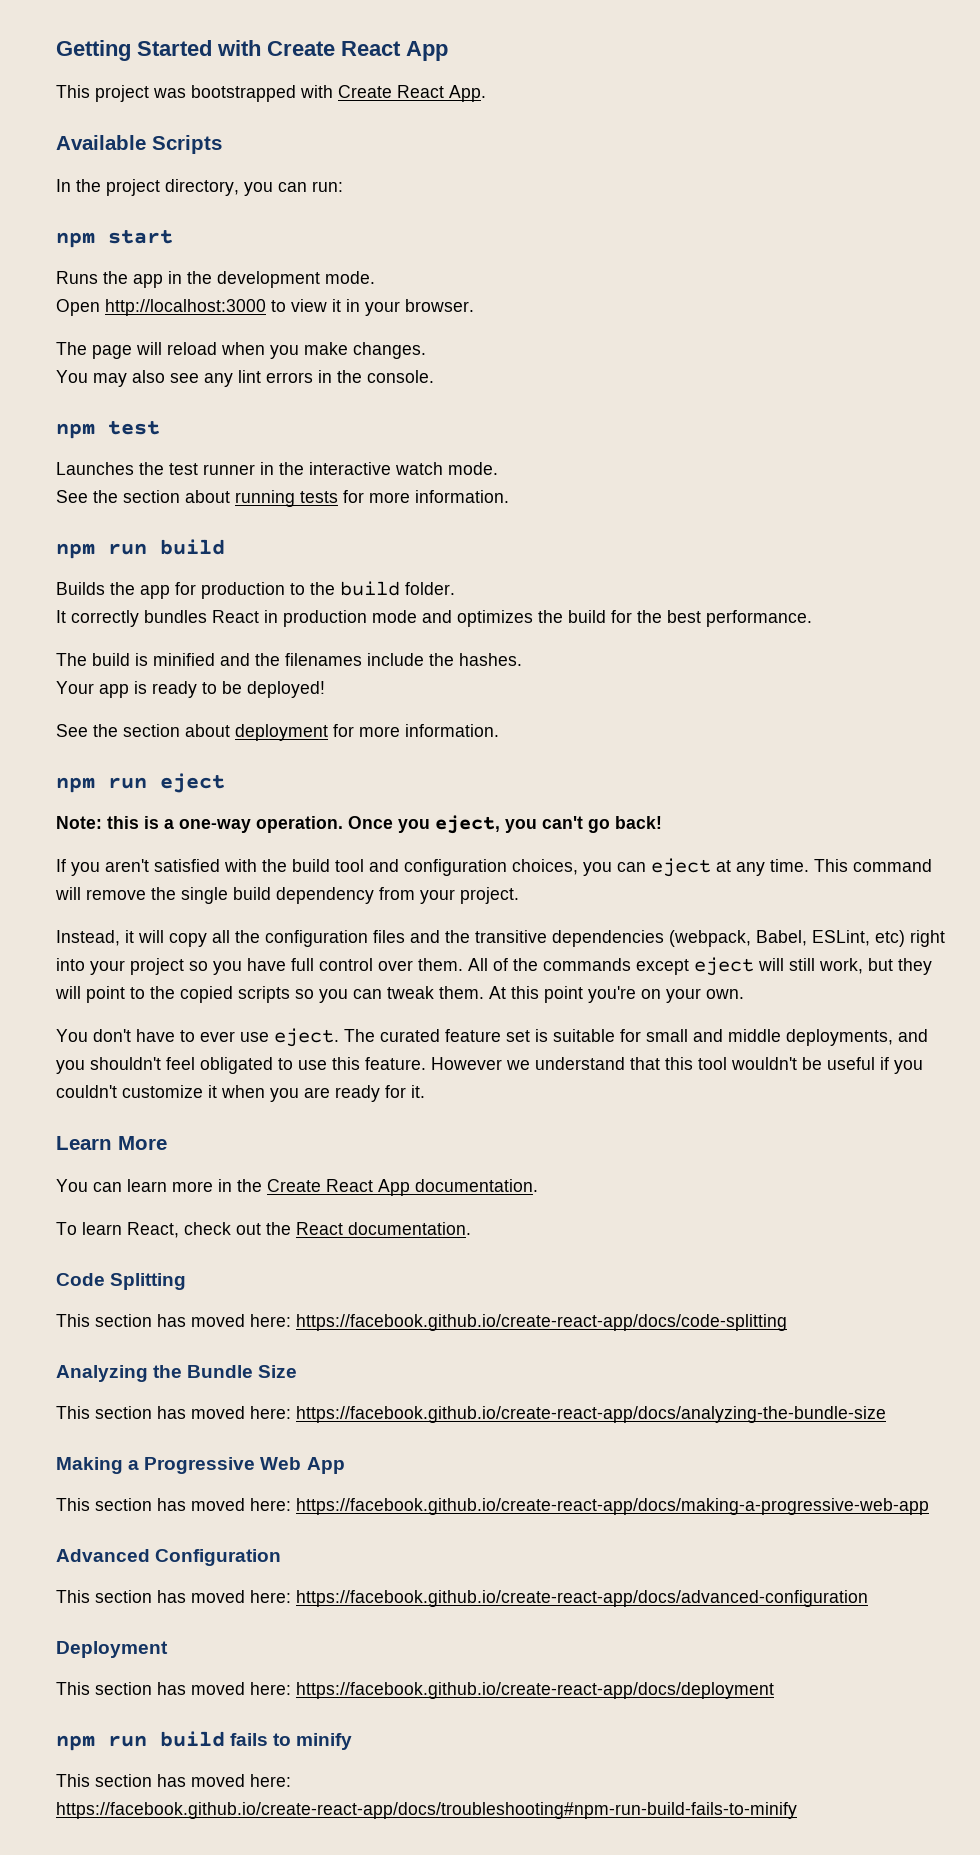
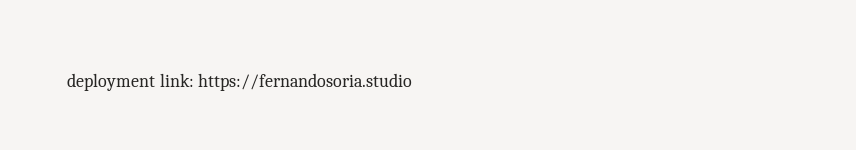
- Getting Started with Create React App
- This project was bootstrapped with Create React App.
- Available Scripts
- In the project directory, you can run:
- npm start
- Runs the app in the development mode.
- Open http://localhost:3000 to view it in your browser.
- The page will reload when you make changes.
- You may also see any lint errors in the console.
- npm test
- Launches the test runner in the interactive watch mode.
- See the section about running tests for more information.
- npm run build
- Builds the app for production to the build folder.
- It correctly bundles React in production mode and optimizes the build for the best performance.
- The build is minified and the filenames include the hashes.
- Your app is ready to be deployed!
- See the section about deployment for more information.
- npm run eject
- Note: this is a one-way operation. Once you eject, you can't go back!
- If you aren't satisfied with the build tool and configuration choices, you can eject at any time. This command will remove the single build dependency from your project.
- Instead, it will copy all the configuration files and the transitive dependencies (webpack, Babel, ESLint, etc) right into your project so you have full control over them. All of the commands except eject will still work, but they will point to the copied scripts so you can tweak them. At this point you're on your own.
- You don't have to ever use eject. The curated feature set is suitable for small and middle deployments, and you shouldn't feel obligated to use this feature. However we understand that this tool wouldn't be useful if you couldn't customize it when you are ready for it.
- Learn More
- You can learn more in the Create React App documentation.
- To learn React, check out the React documentation.
- Code Splitting
- This section has moved here: https://facebook.github.io/create-react-app/docs/code-splitting
- Analyzing the Bundle Size
- This section has moved here: https://facebook.github.io/create-react-app/docs/analyzing-the-bundle-size
- Making a Progressive Web App
- This section has moved here: https://facebook.github.io/create-react-app/docs/making-a-progressive-web-app
- Advanced Configuration
- This section has moved here: https://facebook.github.io/create-react-app/docs/advanced-configuration
- Deployment
- This section has moved here: https://facebook.github.io/create-react-app/docs/deployment
- npm run build fails to minify
- This section has moved here: https://facebook.github.io/create-react-app/docs/troubleshooting#npm-run-build-fails-to-minify
+ deployment link: https://fernandosoria.studio

